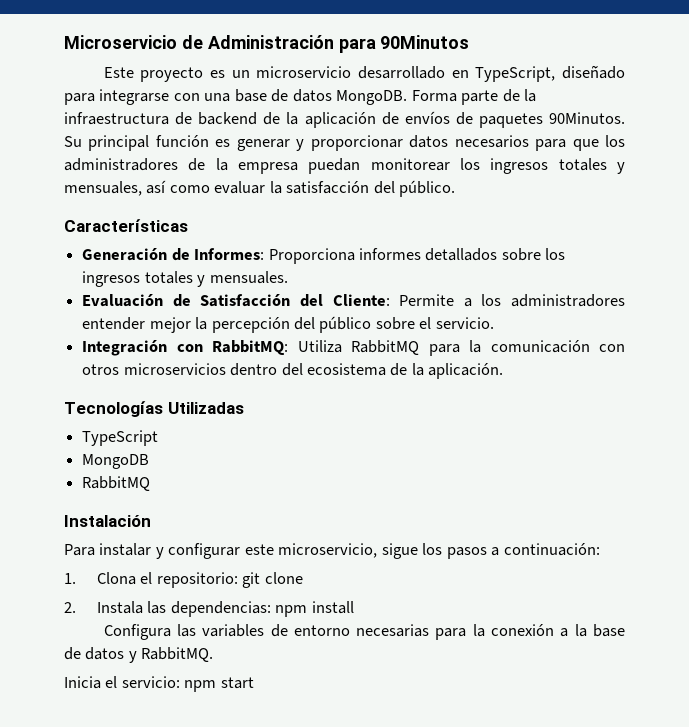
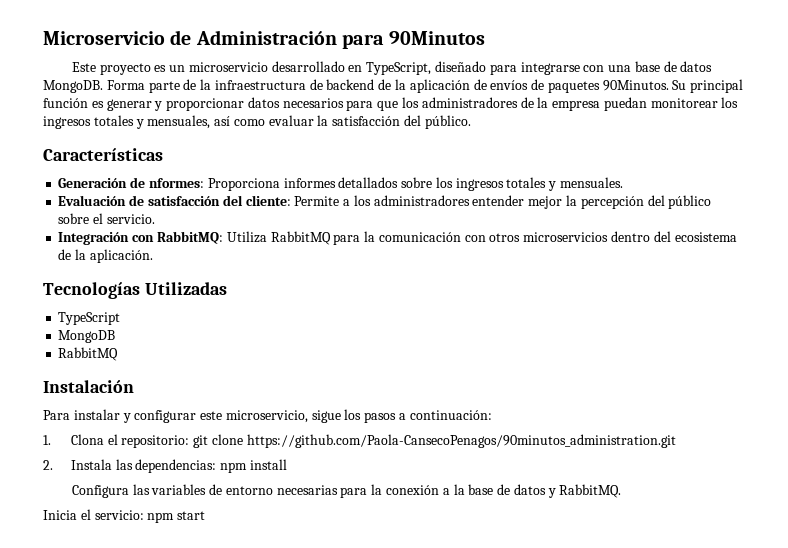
- Generación de Informes: Proporciona informes detallados sobre los ingresos totales y mensuales.
+ Generación de nformes: Proporciona informes detallados sobre los ingresos totales y mensuales.
- Evaluación de Satisfacción del Cliente: Permite a los administradores entender mejor la percepción del público sobre el servicio.
+ Evaluación de satisfacción del cliente: Permite a los administradores entender mejor la percepción del público sobre el servicio.
- 1. Clona el repositorio: git clone
+ 1. Clona el repositorio: git clone https://github.com/Paola-CansecoPenagos/90minutos_administration.git

